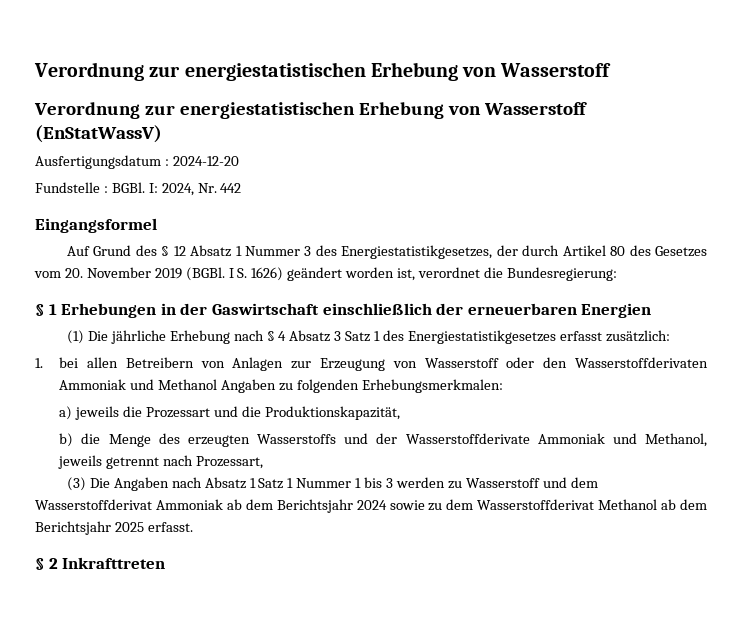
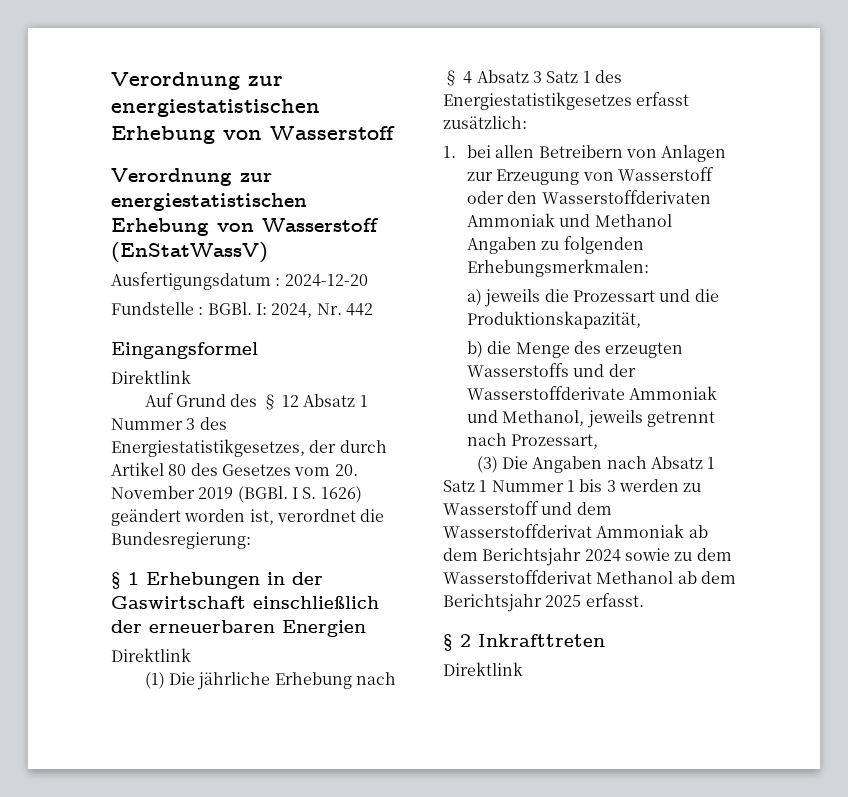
  Eingangsformel
+ Direktlink
  § 1 Erhebungen in der Gaswirtschaft einschließlich der erneuerbaren Energien
+ Direktlink
  § 2 Inkrafttreten
+ Direktlink

